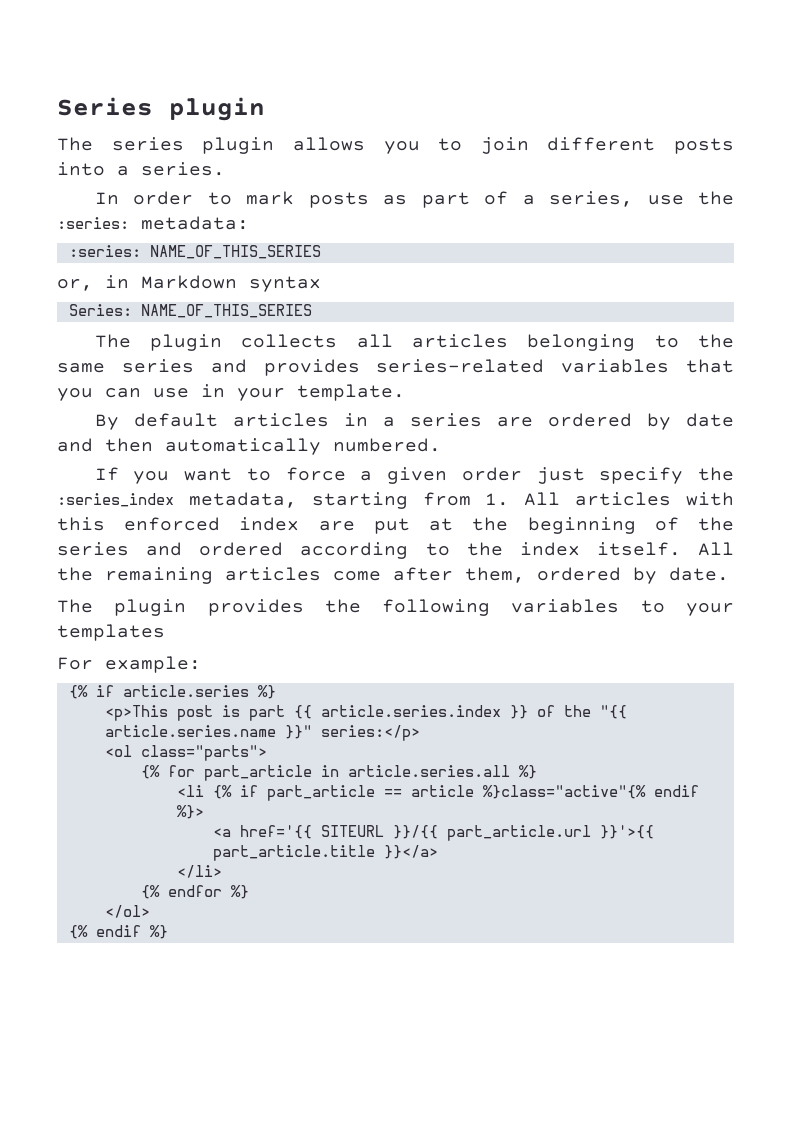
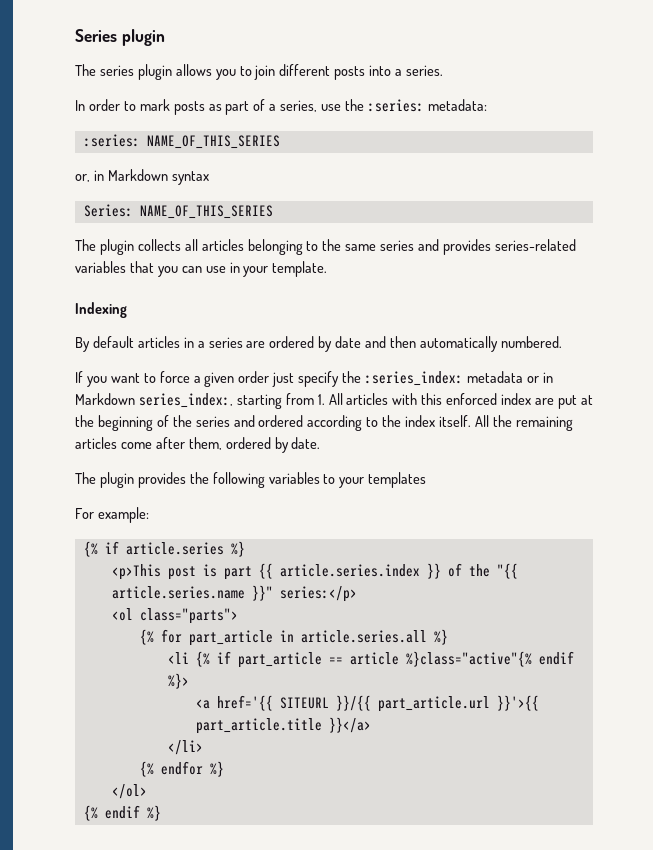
+ Indexing
- If you want to force a given order just specify the :series_index metadata, starting from 1. All articles with this enforced index are put at the beginning of the series and ordered according to the index itself.
+ If you want to force a given order just specify the :series_index: metadata or in Markdown series_index:, starting from 1. All articles with this enforced index are put at the beginning of the series and ordered according to the index itself.

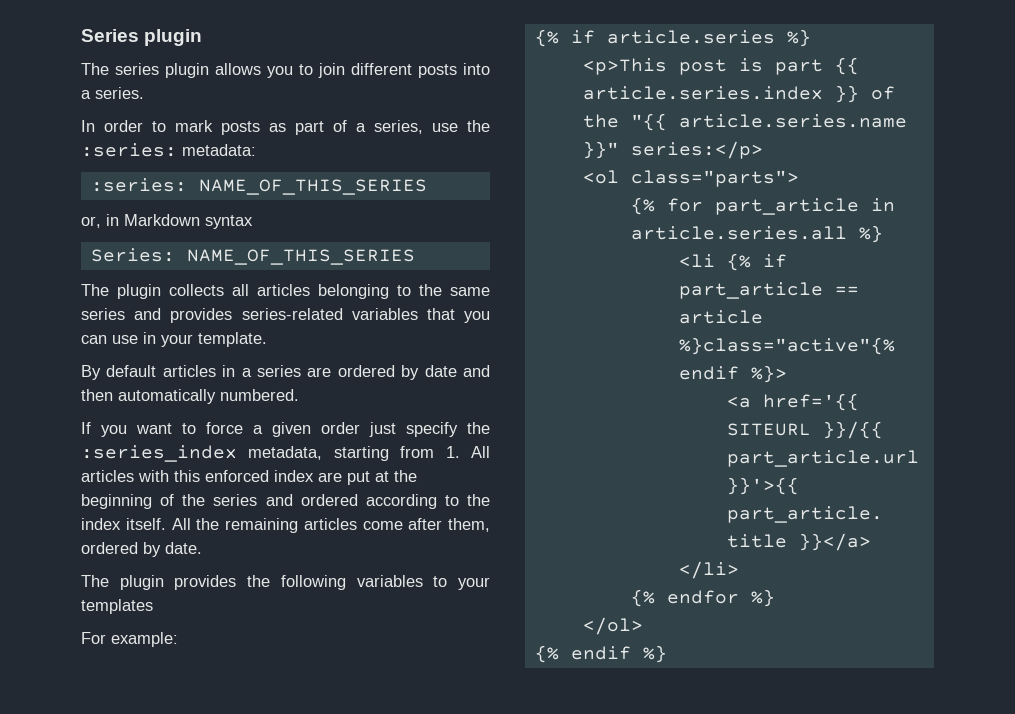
- Indexing
- If you want to force a given order just specify the :series_index: metadata or in Markdown series_index:, starting from 1. All articles with this enforced index are put at the beginning of the series and ordered according to the index itself.
+ If you want to force a given order just specify the :series_index metadata, starting from 1. All articles with this enforced index are put at the beginning of the series and ordered according to the index itself.

